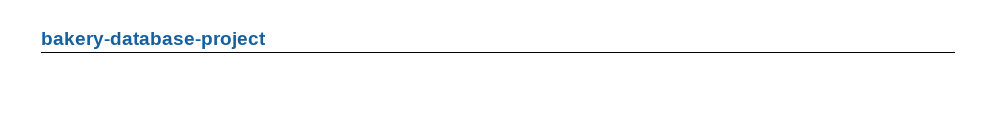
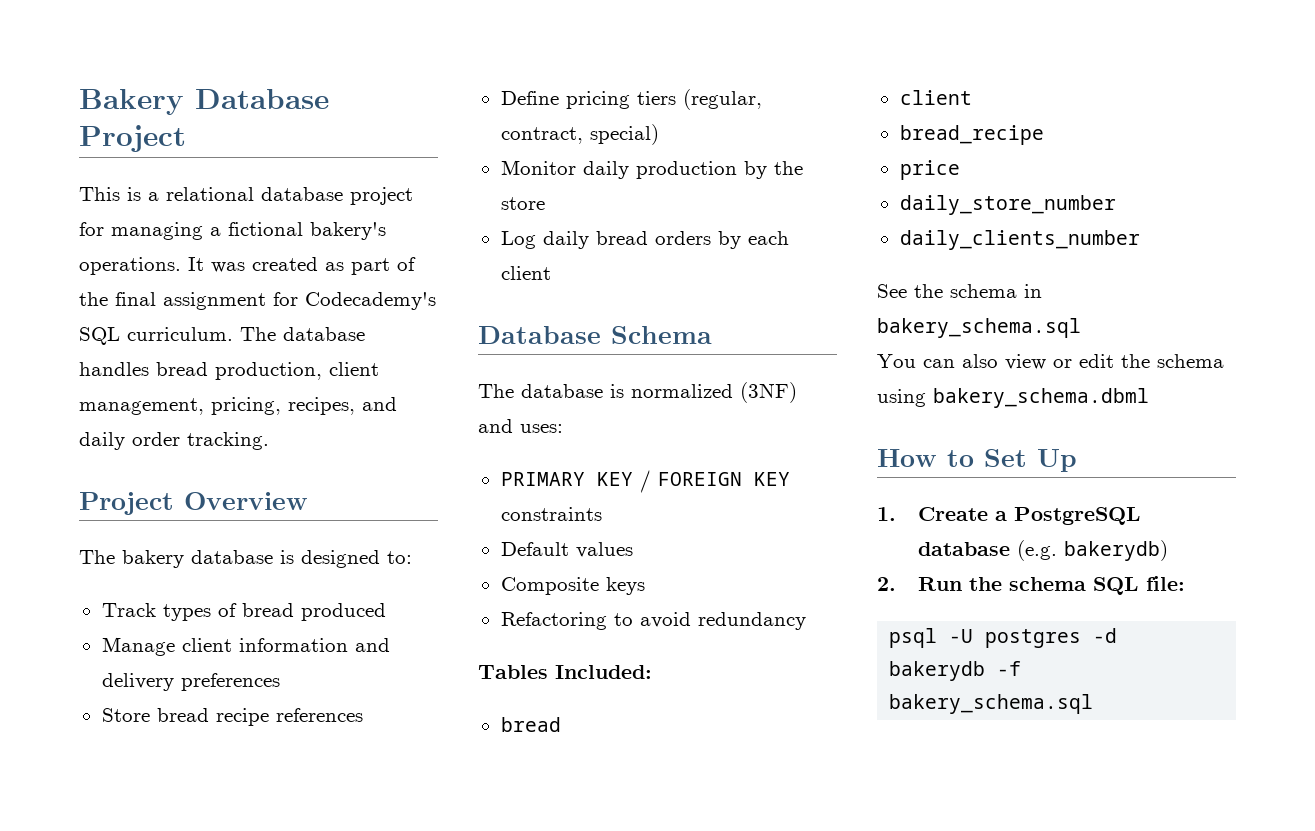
- bakery-database-project
+ Bakery Database Project
+ This is a relational database project for managing a fictional bakery's operations. It was created as part of the final assignment for Codecademy's SQL curriculum. The database handles bread production, client management, pricing, recipes, and daily order tracking.
+ Project Overview
+ The bakery database is designed to:
+ Track types of bread produced
+ Manage client information and delivery preferences
+ Store bread recipe references
+ Define pricing tiers (regular, contract, special)
+ Monitor daily production by the store
+ Log daily bread orders by each client
+ Database Schema
+ The database is normalized (3NF) and uses:
+ PRIMARY KEY / FOREIGN KEY constraints
+ Default values
+ Composite keys
+ Refactoring to avoid redundancy
+ Tables Included:
+ bread
+ client
+ bread_recipe
+ price
+ daily_store_number
+ daily_clients_number
+ See the schema in bakery_schema.sql
+ You can also view or edit the schema using bakery_schema.dbml
+ How to Set Up
+ 1. Create a PostgreSQL database (e.g. bakerydb)
+ 2. Run the schema SQL file:
+ psql -U postgres -d bakerydb -f bakery_schema.sql

